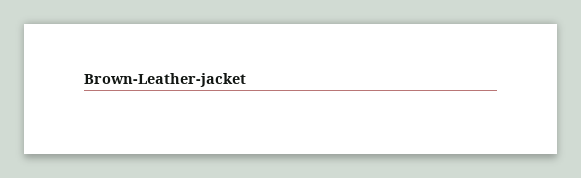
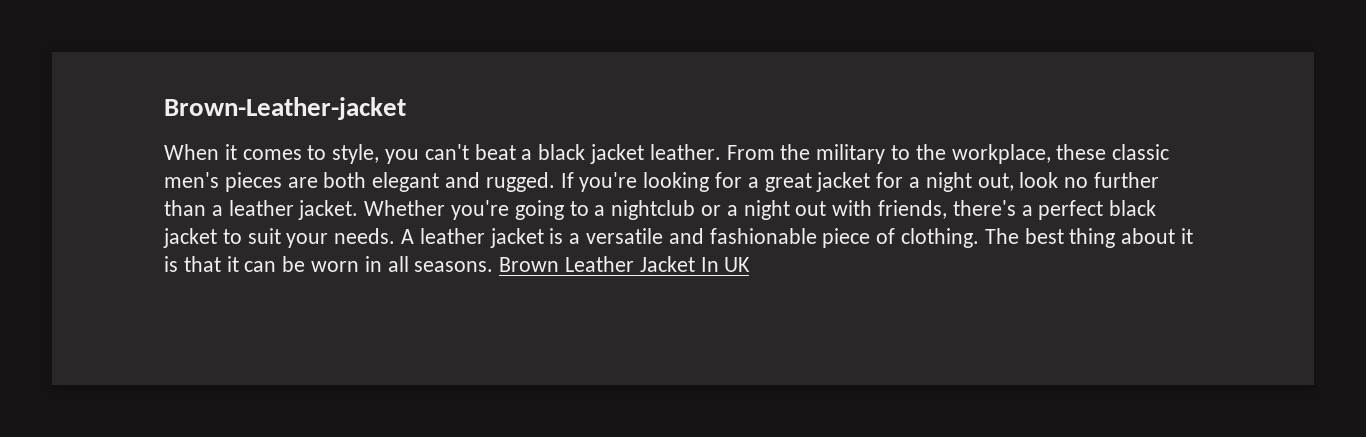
+ When it comes to style, you can't beat a black jacket leather. From the military to the workplace, these classic men's pieces are both elegant and rugged. If you're looking for a great jacket for a night out, look no further than a leather jacket. Whether you're going to a nightclub or a night out with friends, there's a perfect black jacket to suit your needs. A leather jacket is a versatile and fashionable piece of clothing. The best thing about it is that it can be worn in all seasons. Brown Leather Jacket In UK

